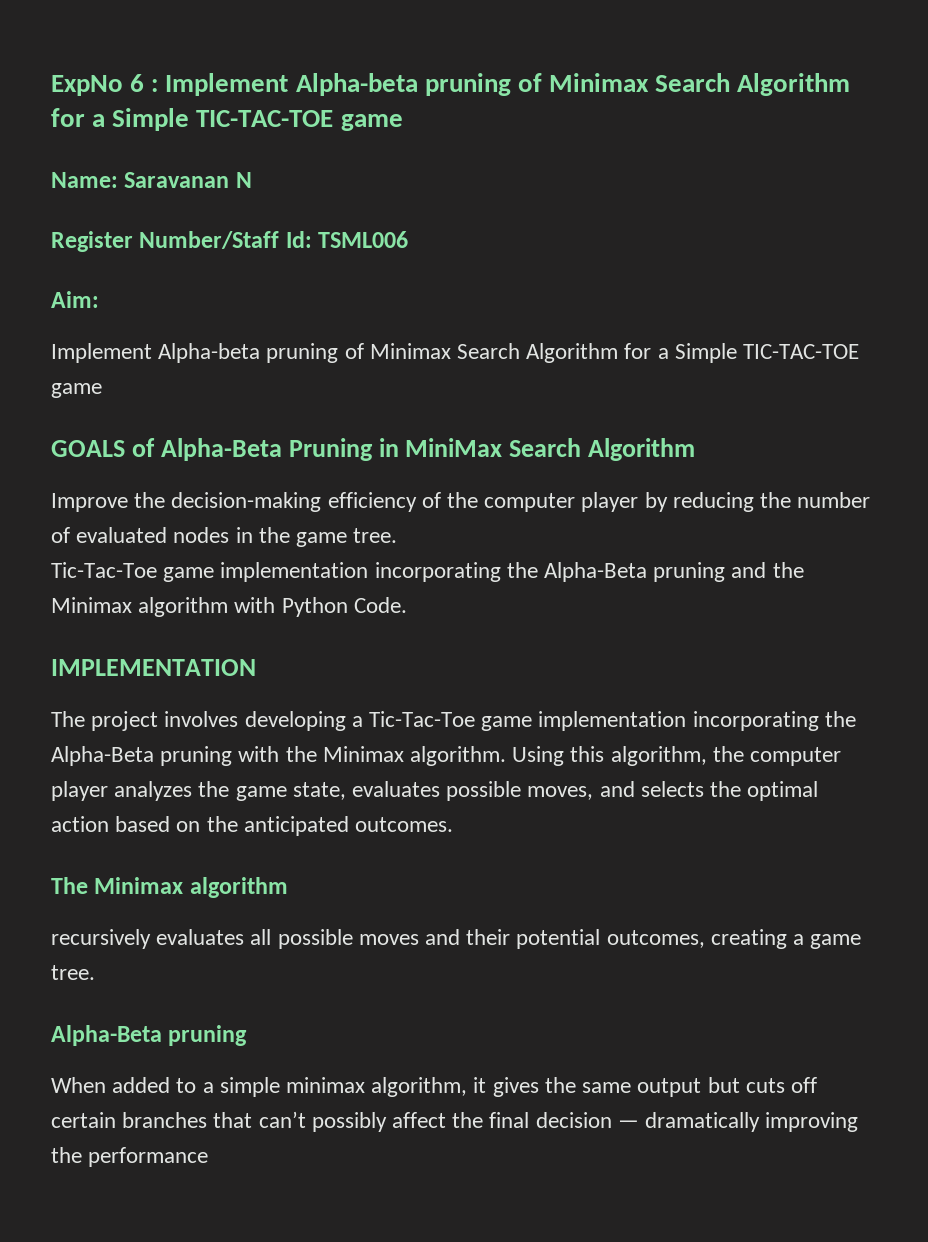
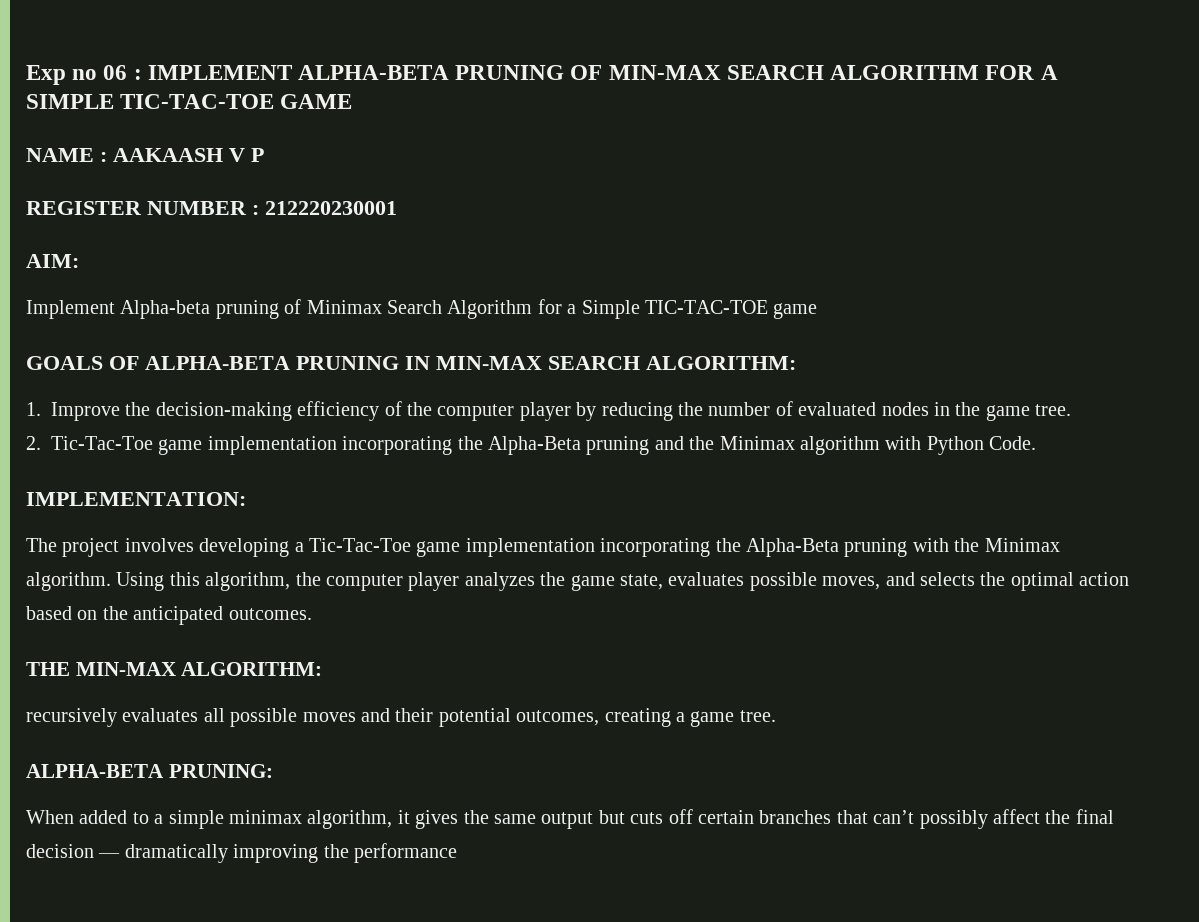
- ExpNo 6 : Implement Alpha-beta pruning of Minimax Search Algorithm for a Simple TIC-TAC-TOE game
- Name: Saravanan N
- Register Number/Staff Id: TSML006
- Aim:
+ Exp no 06 : IMPLEMENT ALPHA-BETA PRUNING OF MIN-MAX SEARCH ALGORITHM FOR A SIMPLE TIC-TAC-TOE GAME
+ NAME : AAKAASH V P
+ REGISTER NUMBER : 212220230001
+ AIM:
- GOALS of Alpha-Beta Pruning in MiniMax Search Algorithm
- Improve the decision-making efficiency of the computer player by reducing the number of evaluated nodes in the game tree.
+ GOALS OF ALPHA-BETA PRUNING IN MIN-MAX SEARCH ALGORITHM:
+ 1. Improve the decision-making efficiency of the computer player by reducing the number of evaluated nodes in the game tree.
- Tic-Tac-Toe game implementation incorporating the Alpha-Beta pruning and the Minimax algorithm with Python Code.
+ 2. Tic-Tac-Toe game implementation incorporating the Alpha-Beta pruning and the Minimax algorithm with Python Code.
- IMPLEMENTATION
+ IMPLEMENTATION:
- The Minimax algorithm
+ THE MIN-MAX ALGORITHM:
  recursively evaluates all possible moves and their potential outcomes, creating a game tree.
- Alpha-Beta pruning
+ ALPHA-BETA PRUNING:

